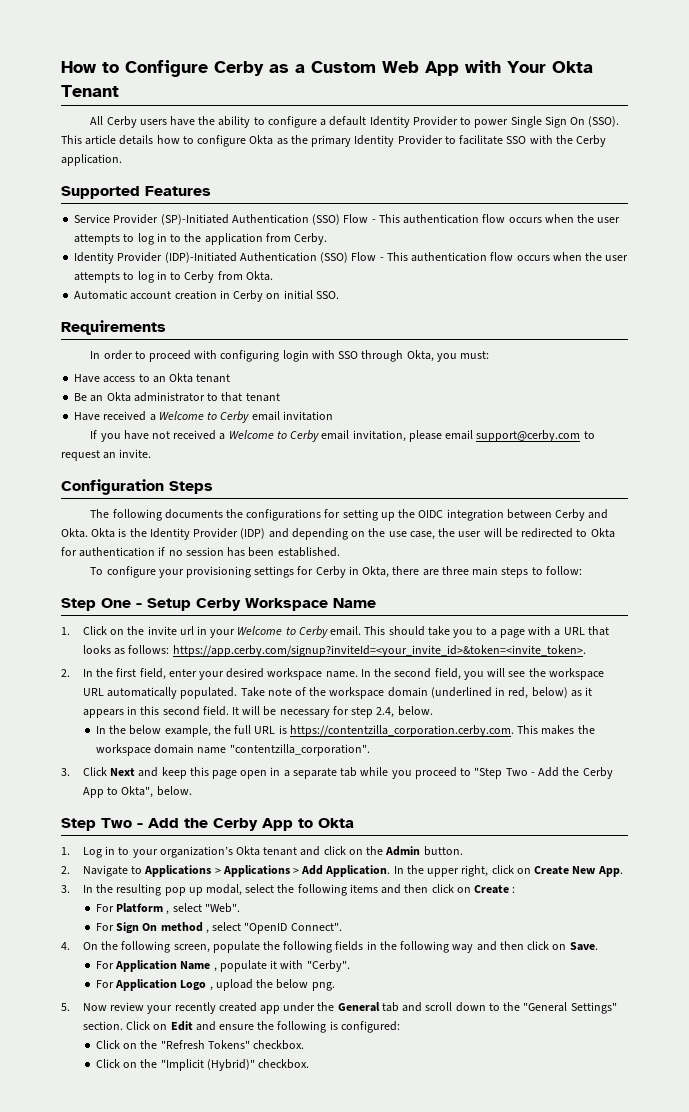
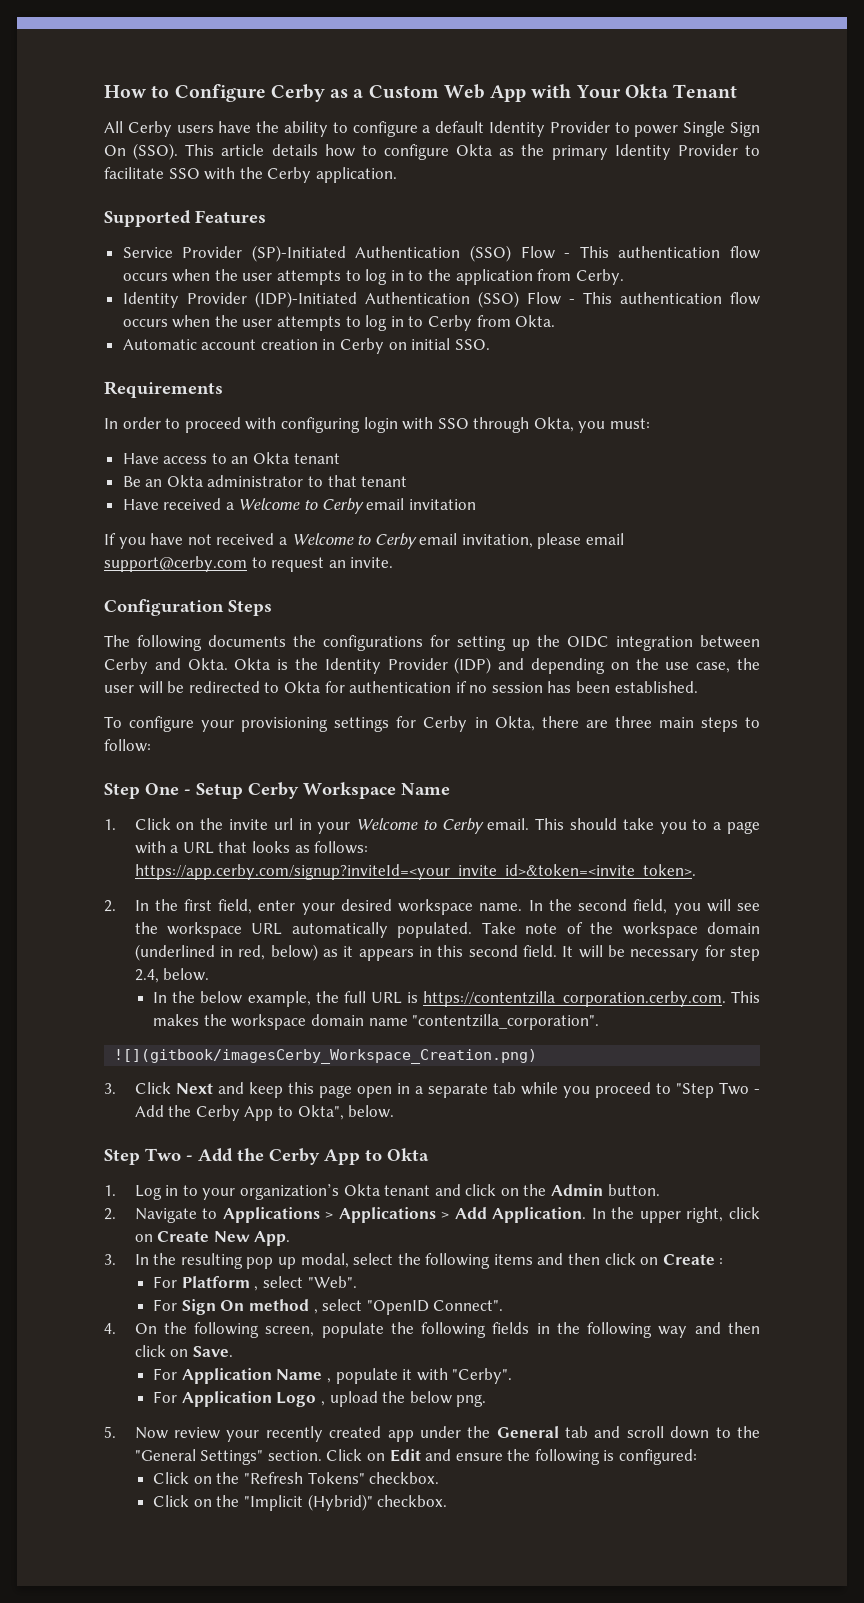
+ ![](gitbook/imagesCerby_Workspace_Creation.png)

